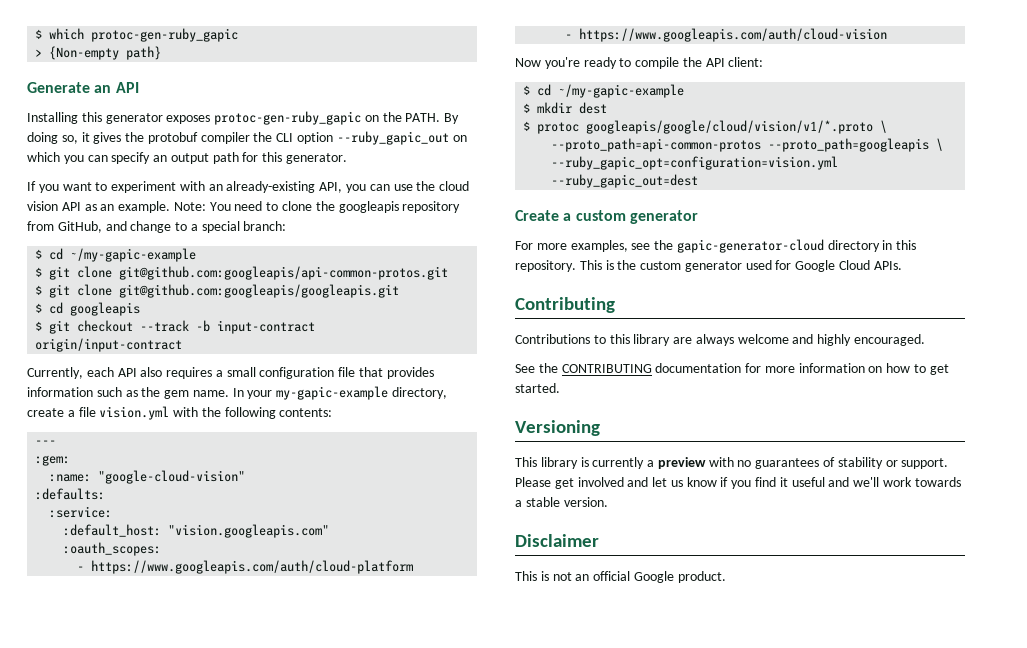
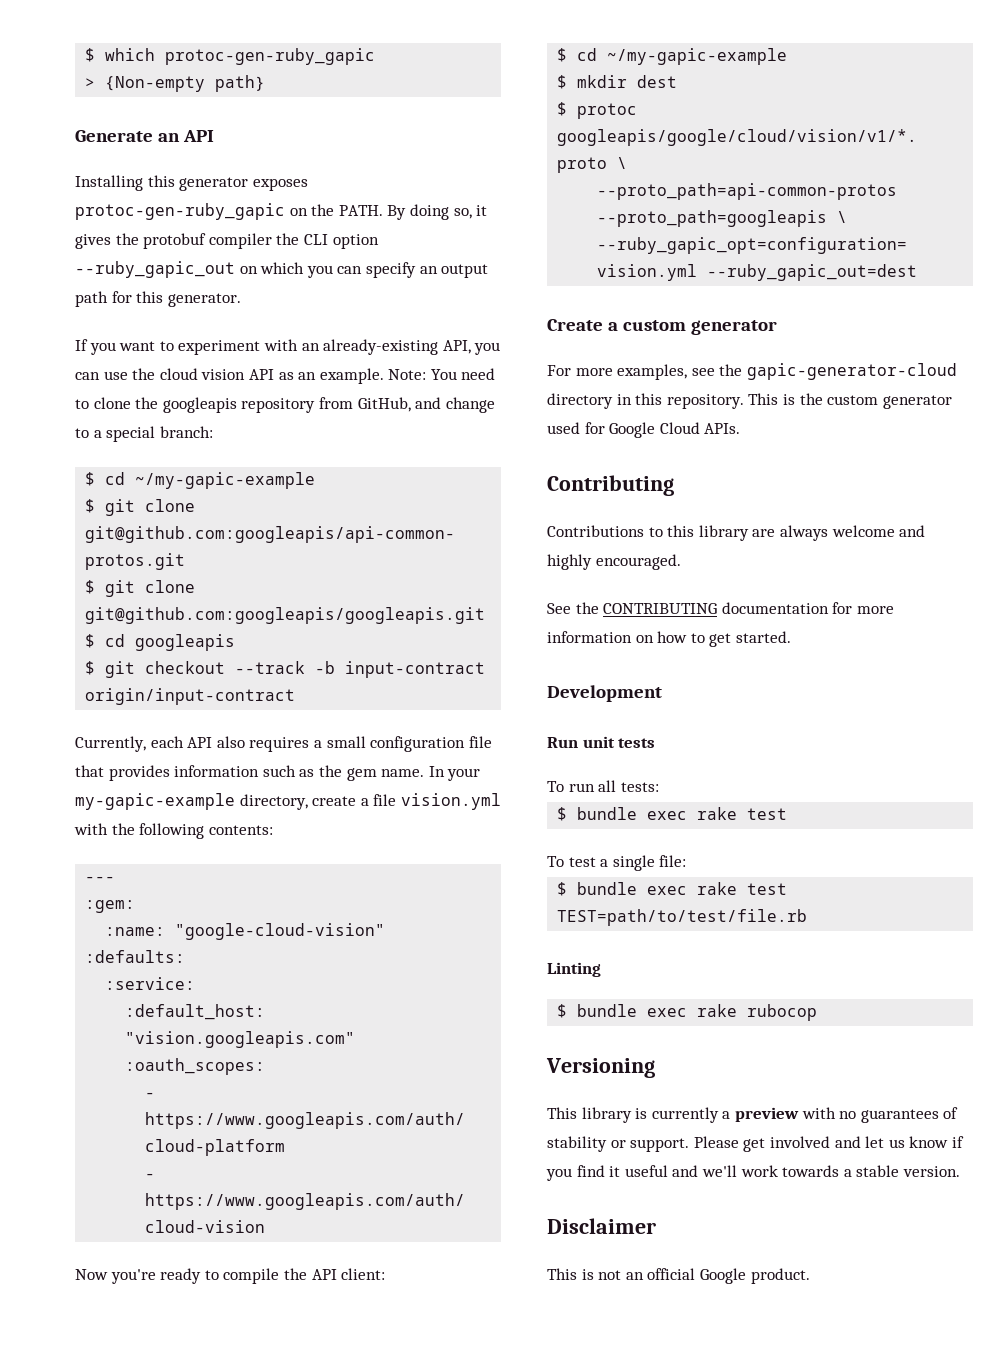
+ Development
+ Run unit tests
+ To run all tests:
+ $ bundle exec rake test
+ To test a single file:
+ $ bundle exec rake test TEST=path/to/test/file.rb
+ Linting
+ $ bundle exec rake rubocop

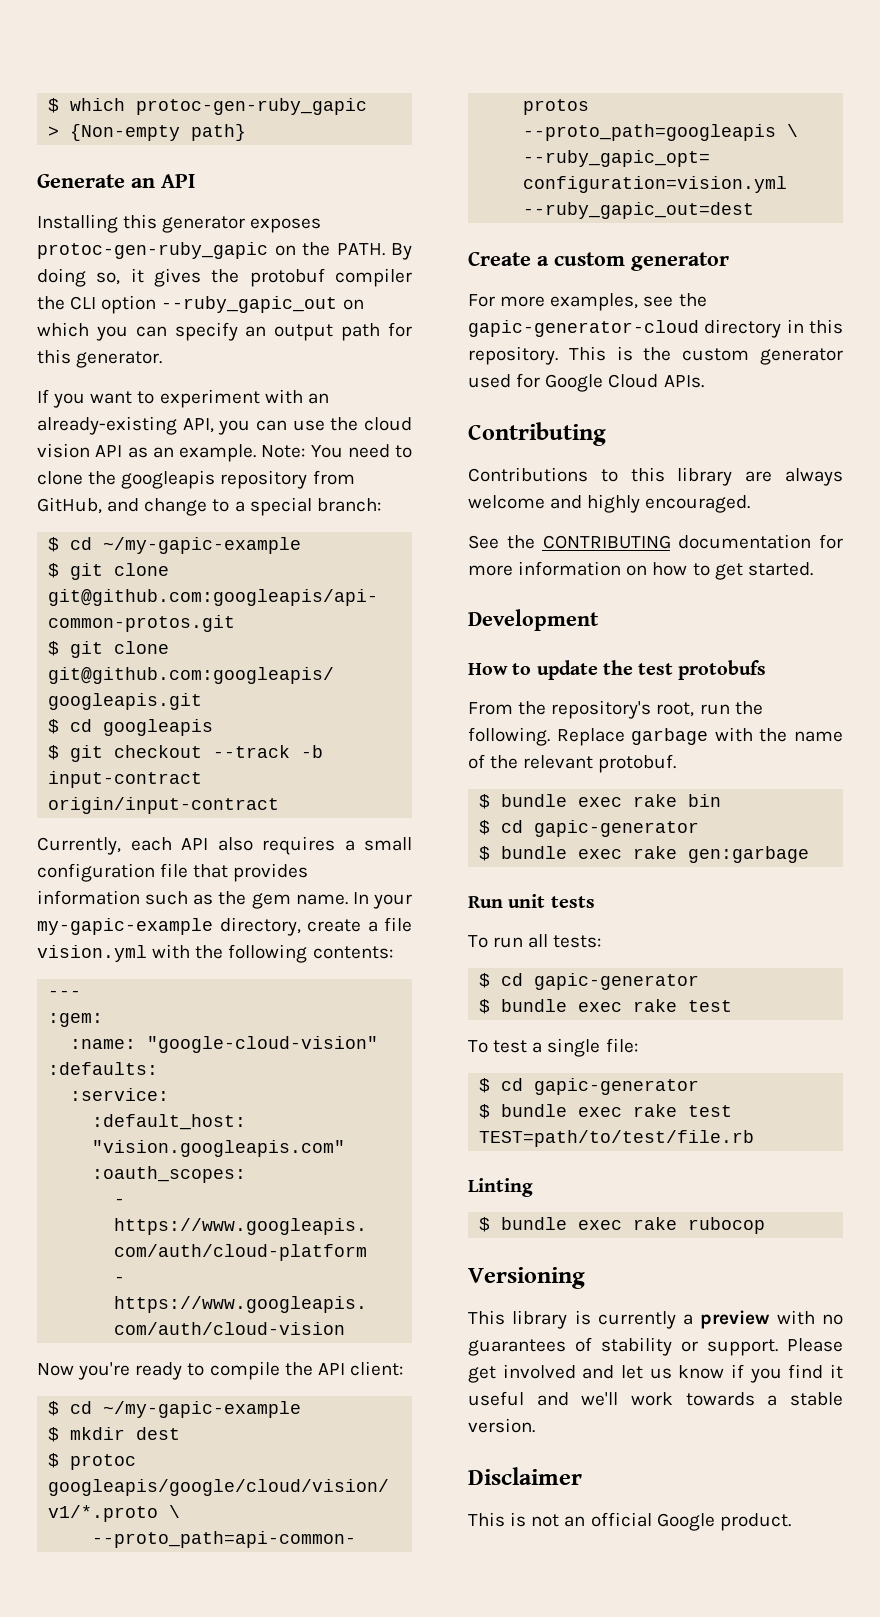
+ How to update the test protobufs
+ From the repository's root, run the following. Replace garbage with the name of the relevant protobuf.
+ $ bundle exec rake bin
+ $ cd gapic-generator
+ $ bundle exec rake gen:garbage
  To run all tests:
+ $ cd gapic-generator
  To test a single file:
+ $ cd gapic-generator

